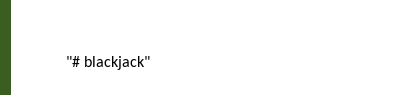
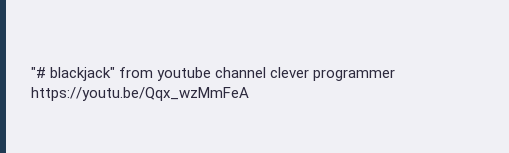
- "# blackjack"
+ "# blackjack" from youtube channel clever programmer https://youtu.be/Qqx_wzMmFeA

